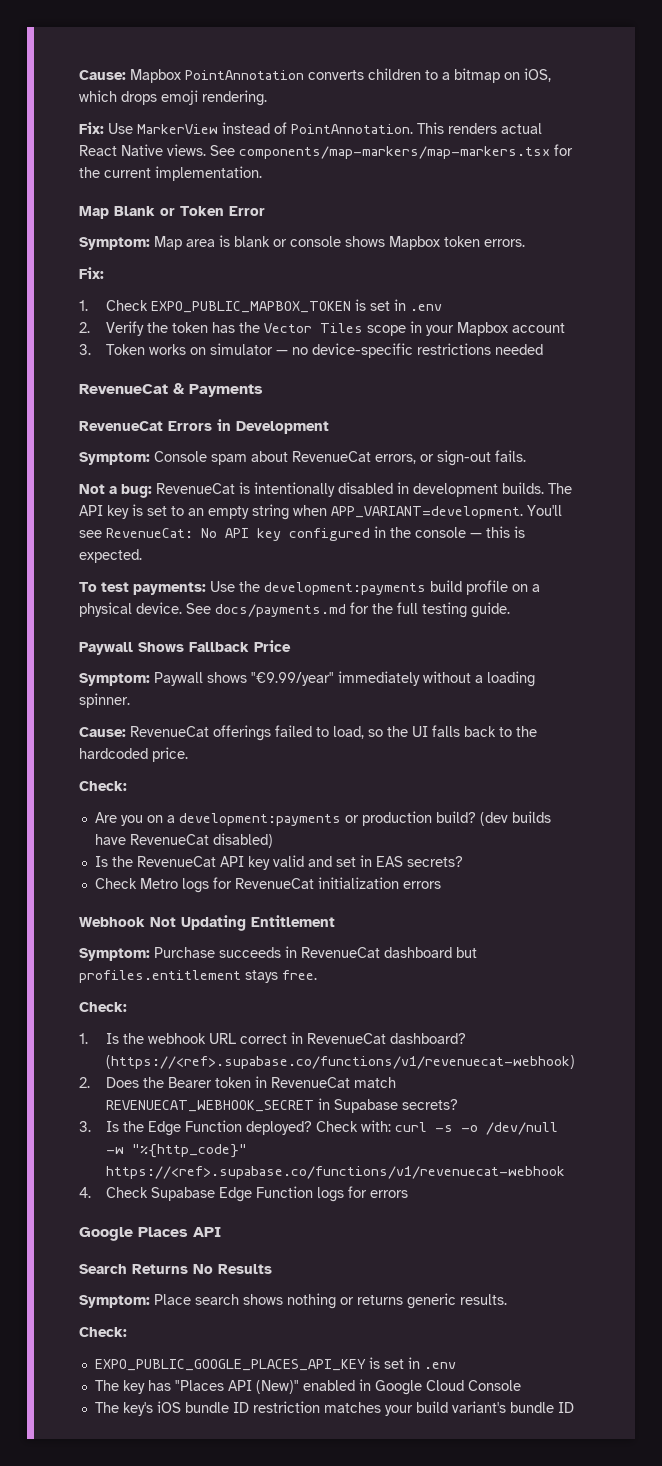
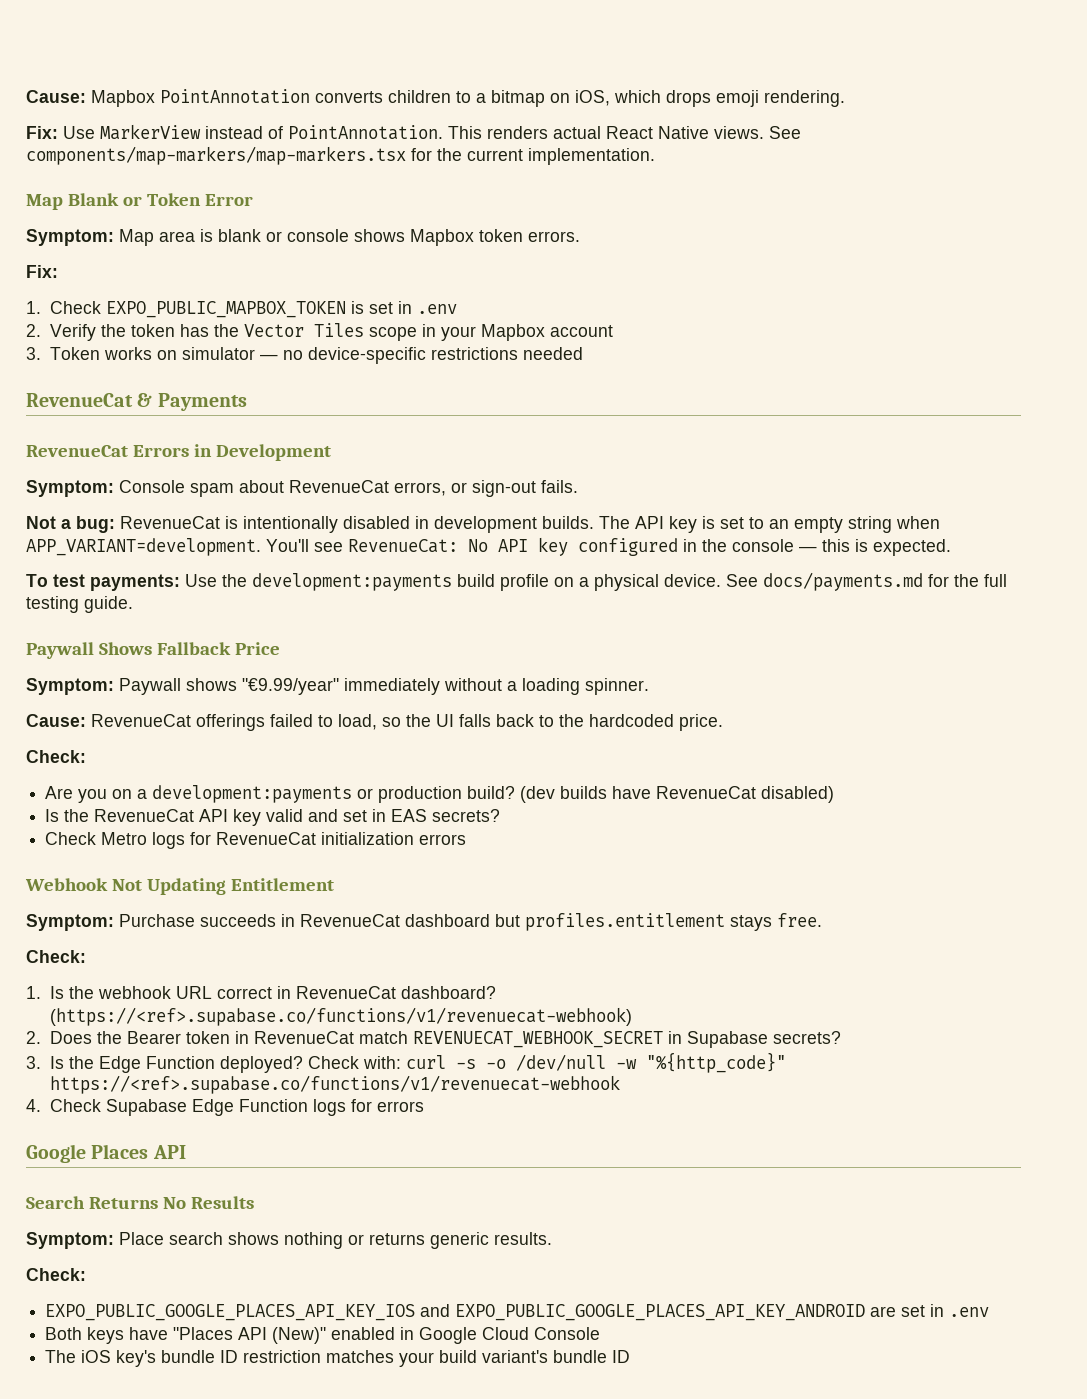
- EXPO_PUBLIC_GOOGLE_PLACES_API_KEY is set in .env
- The key has "Places API (New)" enabled in Google Cloud Console
+ EXPO_PUBLIC_GOOGLE_PLACES_API_KEY_IOS and EXPO_PUBLIC_GOOGLE_PLACES_API_KEY_ANDROID are set in .env
+ Both keys have "Places API (New)" enabled in Google Cloud Console
- The key's iOS bundle ID restriction matches your build variant's bundle ID
+ The iOS key's bundle ID restriction matches your build variant's bundle ID

